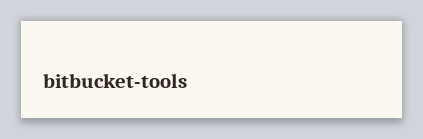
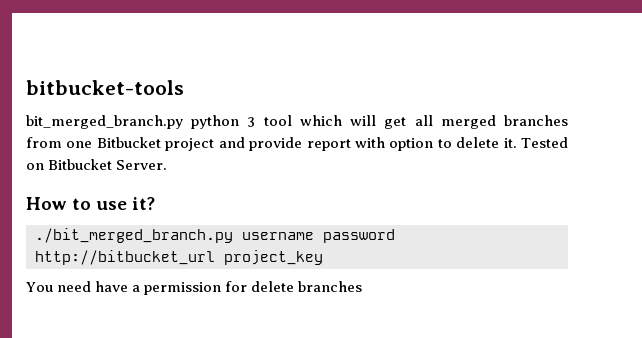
+ bit_merged_branch.py python 3 tool which will get all merged branches from one Bitbucket project and provide report with option to delete it. Tested on Bitbucket Server.
+ How to use it?
+ ./bit_merged_branch.py username password http://bitbucket_url project_key
+ You need have a permission for delete branches

